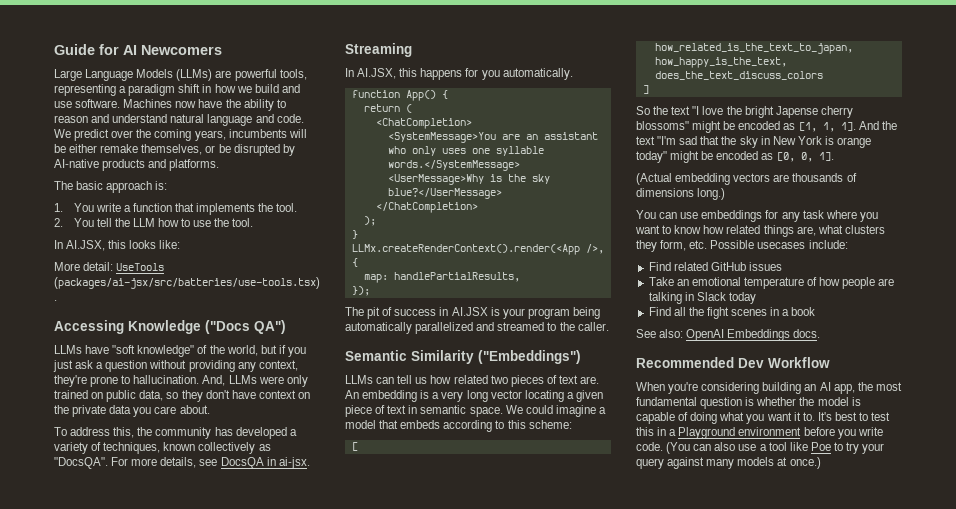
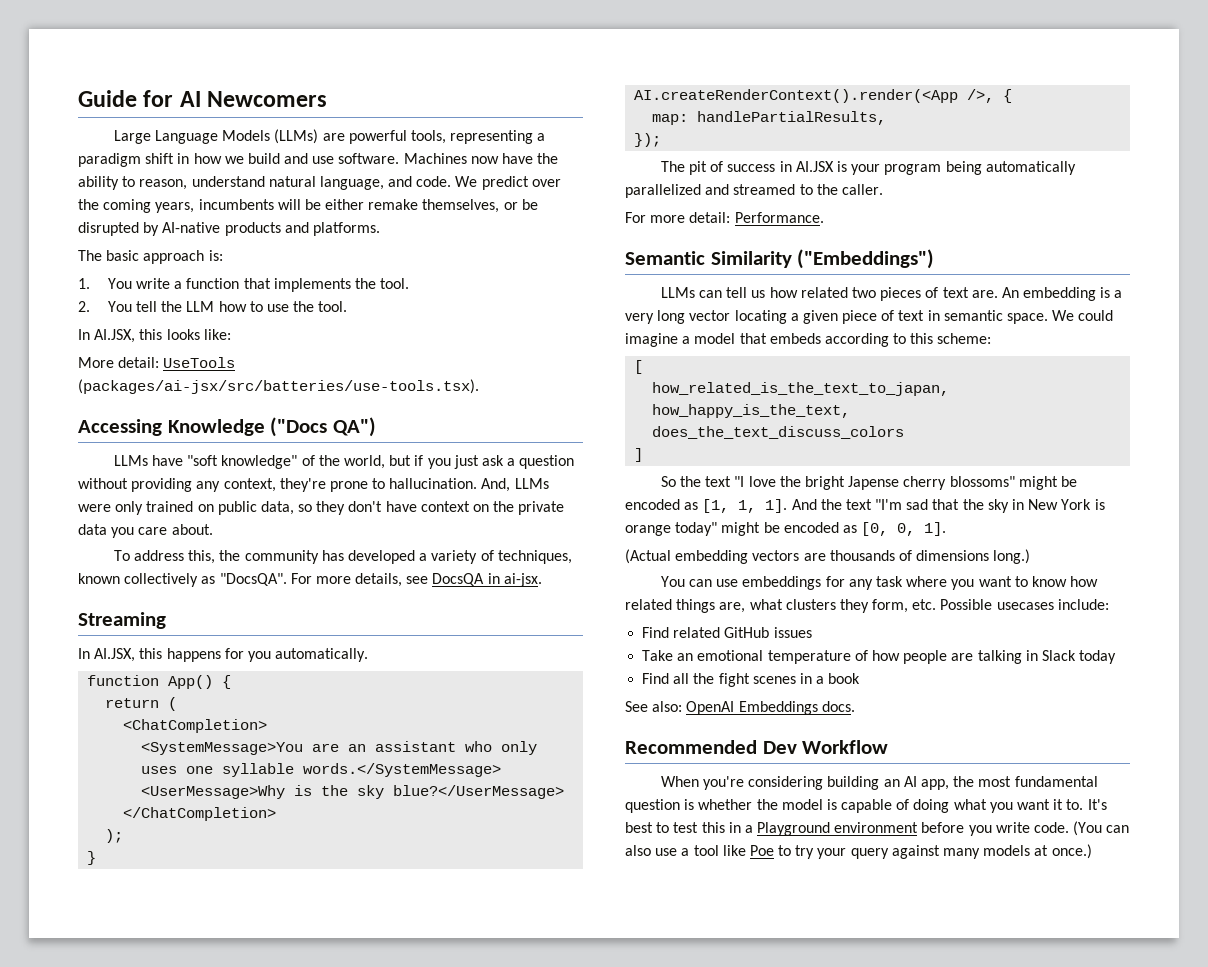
- Machines now have the ability to reason and understand natural language and code.
+ Machines now have the ability to reason, understand natural language, and code.
- LLMx.createRenderContext().render(<App />, {
+ AI.createRenderContext().render(<App />, {
+ For more detail: Performance.

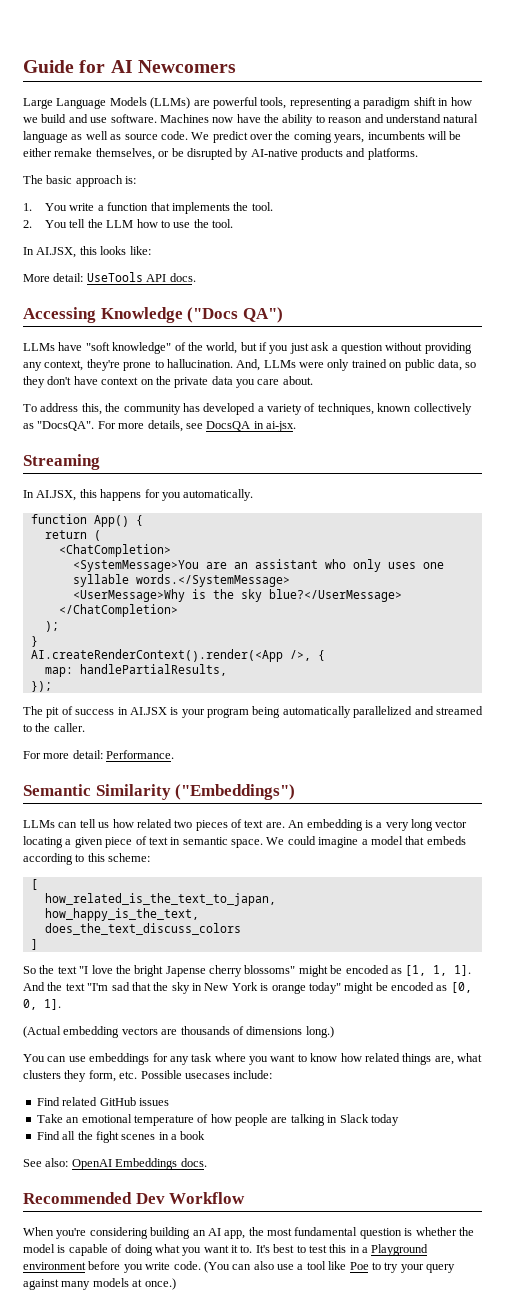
- Machines now have the ability to reason, understand natural language, and code.
+ Machines now have the ability to reason and understand natural language as well as source code.
- More detail: UseTools (packages/ai-jsx/src/batteries/use-tools.tsx).
+ More detail: UseTools API docs.

